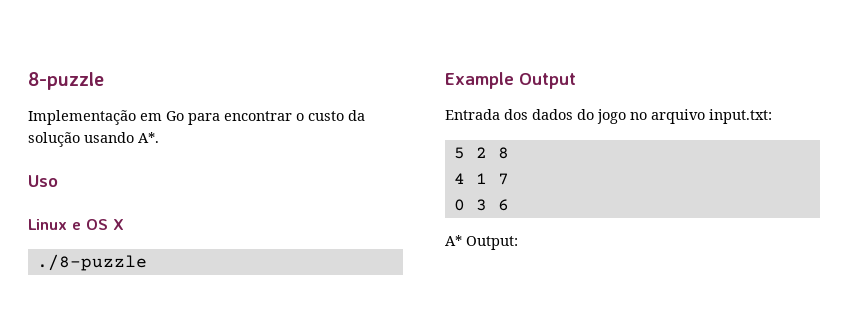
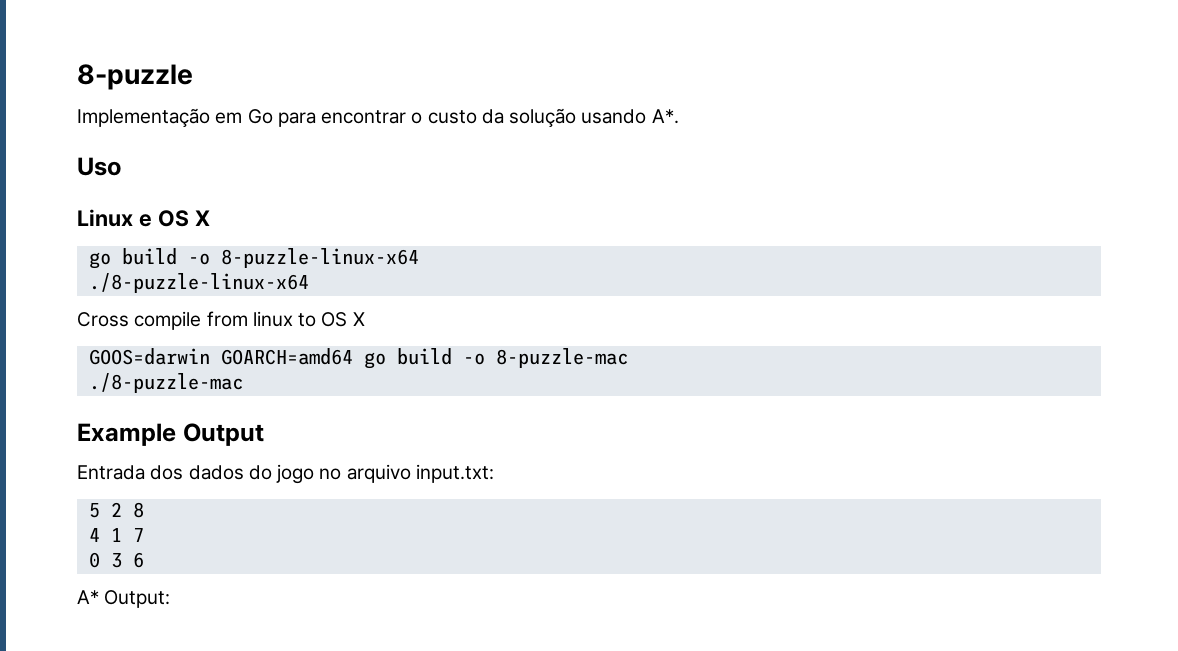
- ./8-puzzle
+ go build -o 8-puzzle-linux-x64
+ ./8-puzzle-linux-x64
+ Cross compile from linux to OS X
+ GOOS=darwin GOARCH=amd64 go build -o 8-puzzle-mac
+ ./8-puzzle-mac

